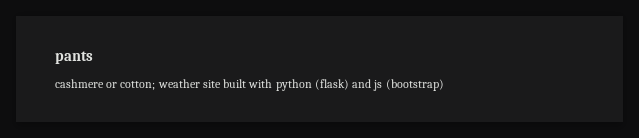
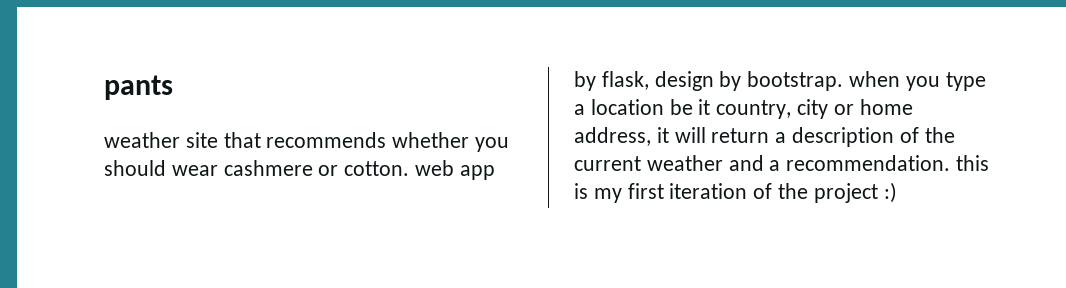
- cashmere or cotton; weather site built with python (flask) and js (bootstrap)
+ weather site that recommends whether you should wear cashmere or cotton. web app by flask, design by bootstrap. when you type a location be it country, city or home address, it will return a description of the current weather and a recommendation. this is my first iteration of the project :)

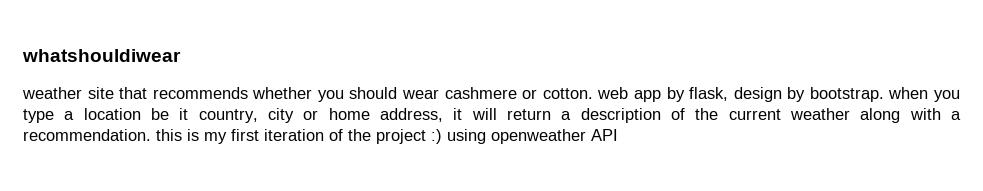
- pants
+ whatshouldiwear
- weather site that recommends whether you should wear cashmere or cotton. web app by flask, design by bootstrap. when you type a location be it country, city or home address, it will return a description of the current weather and a recommendation. this is my first iteration of the project :)
+ weather site that recommends whether you should wear cashmere or cotton. web app by flask, design by bootstrap. when you type a location be it country, city or home address, it will return a description of the current weather along with a recommendation. this is my first iteration of the project :) using openweather API

